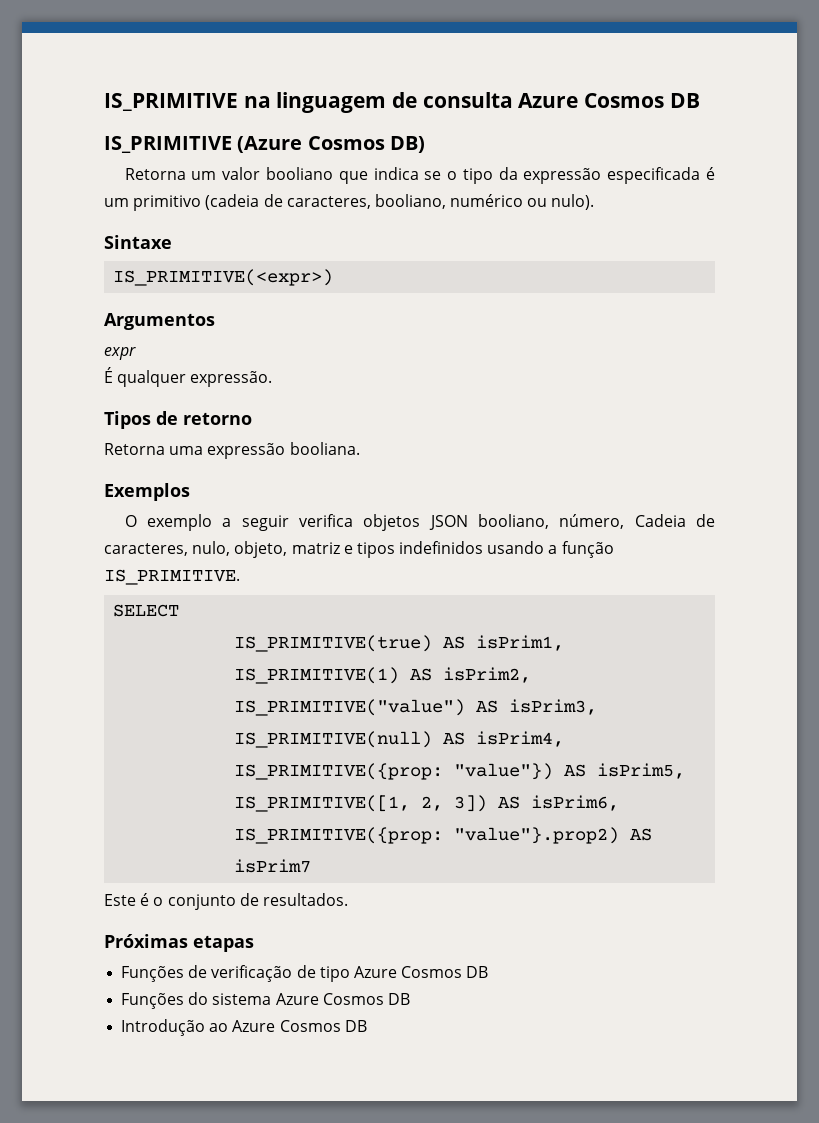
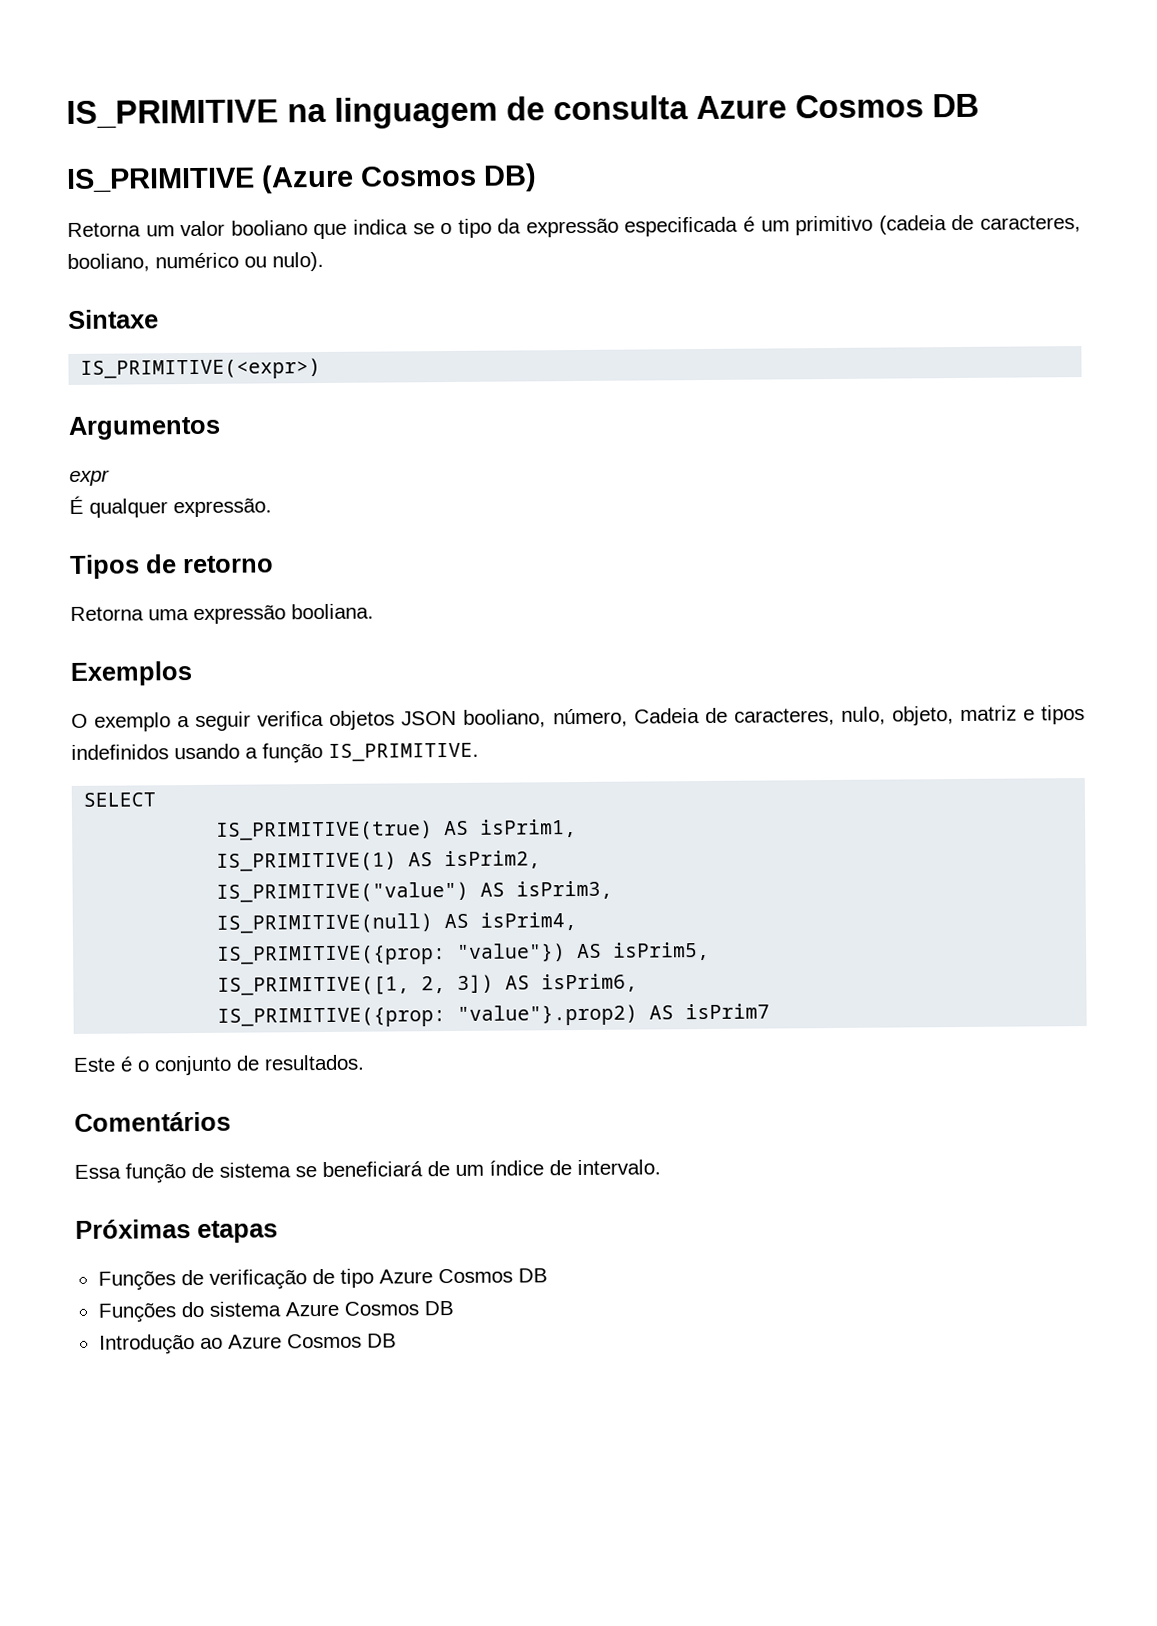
+ Comentários
+ Essa função de sistema se beneficiará de um índice de intervalo.

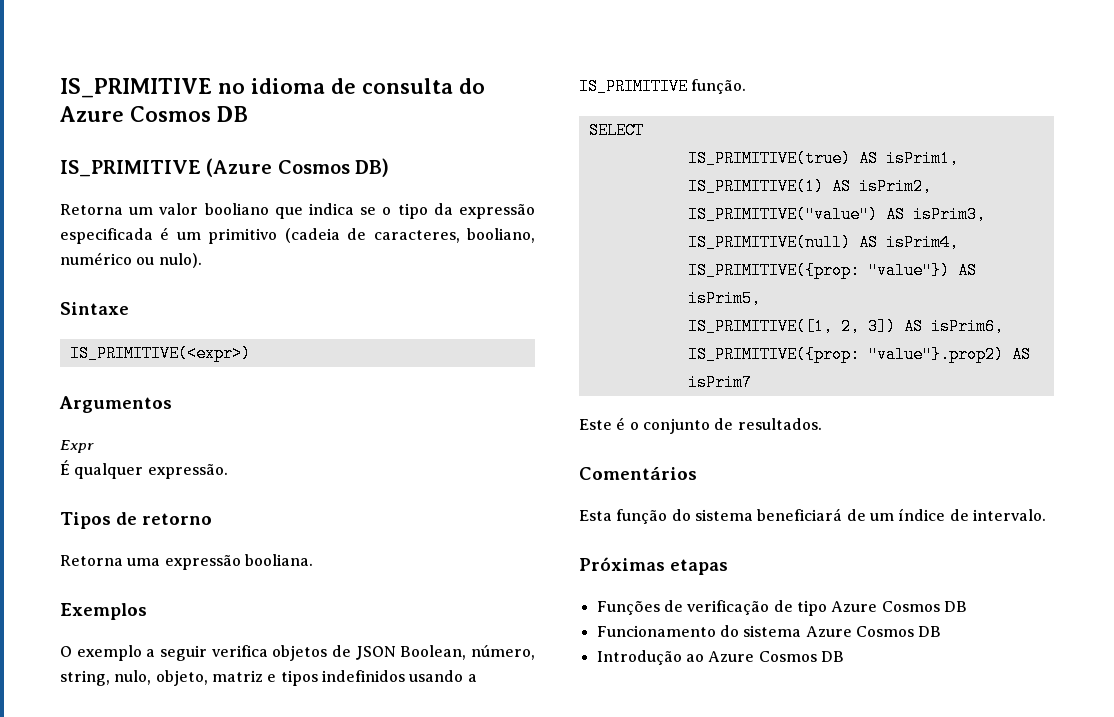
- IS_PRIMITIVE na linguagem de consulta Azure Cosmos DB
+ IS_PRIMITIVE no idioma de consulta do Azure Cosmos DB
- expr
+ Expr
- O exemplo a seguir verifica objetos JSON booliano, número, Cadeia de caracteres, nulo, objeto, matriz e tipos indefinidos usando a função IS_PRIMITIVE.
+ O exemplo a seguir verifica objetos de JSON Boolean, número, string, nulo, objeto, matriz e tipos indefinidos usando a IS_PRIMITIVE função.
- Essa função de sistema se beneficiará de um índice de intervalo.
+ Esta função do sistema beneficiará de um índice de intervalo.
- Funções do sistema Azure Cosmos DB
+ Funcionamento do sistema Azure Cosmos DB

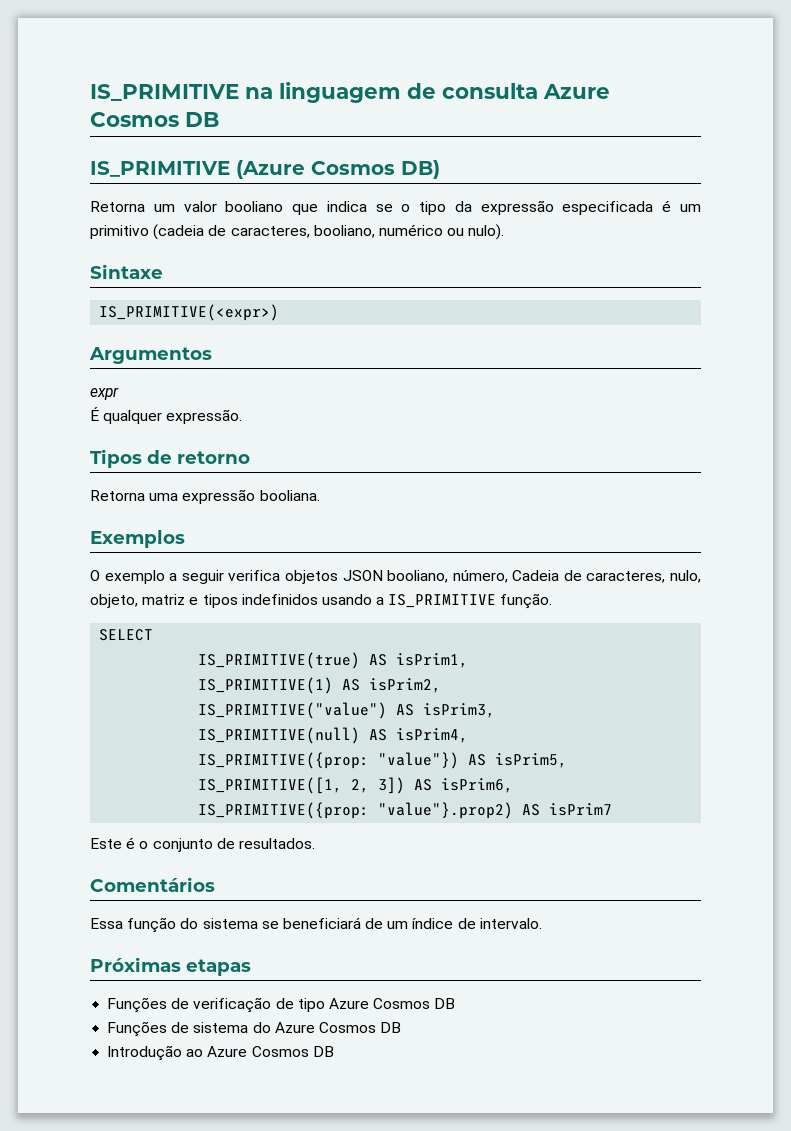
- IS_PRIMITIVE no idioma de consulta do Azure Cosmos DB
+ IS_PRIMITIVE na linguagem de consulta Azure Cosmos DB
- Expr
+ expr
- O exemplo a seguir verifica objetos de JSON Boolean, número, string, nulo, objeto, matriz e tipos indefinidos usando a IS_PRIMITIVE função.
+ O exemplo a seguir verifica objetos JSON booliano, número, Cadeia de caracteres, nulo, objeto, matriz e tipos indefinidos usando a IS_PRIMITIVE função.
- Esta função do sistema beneficiará de um índice de intervalo.
+ Essa função do sistema se beneficiará de um índice de intervalo.
- Funcionamento do sistema Azure Cosmos DB
+ Funções de sistema do Azure Cosmos DB

